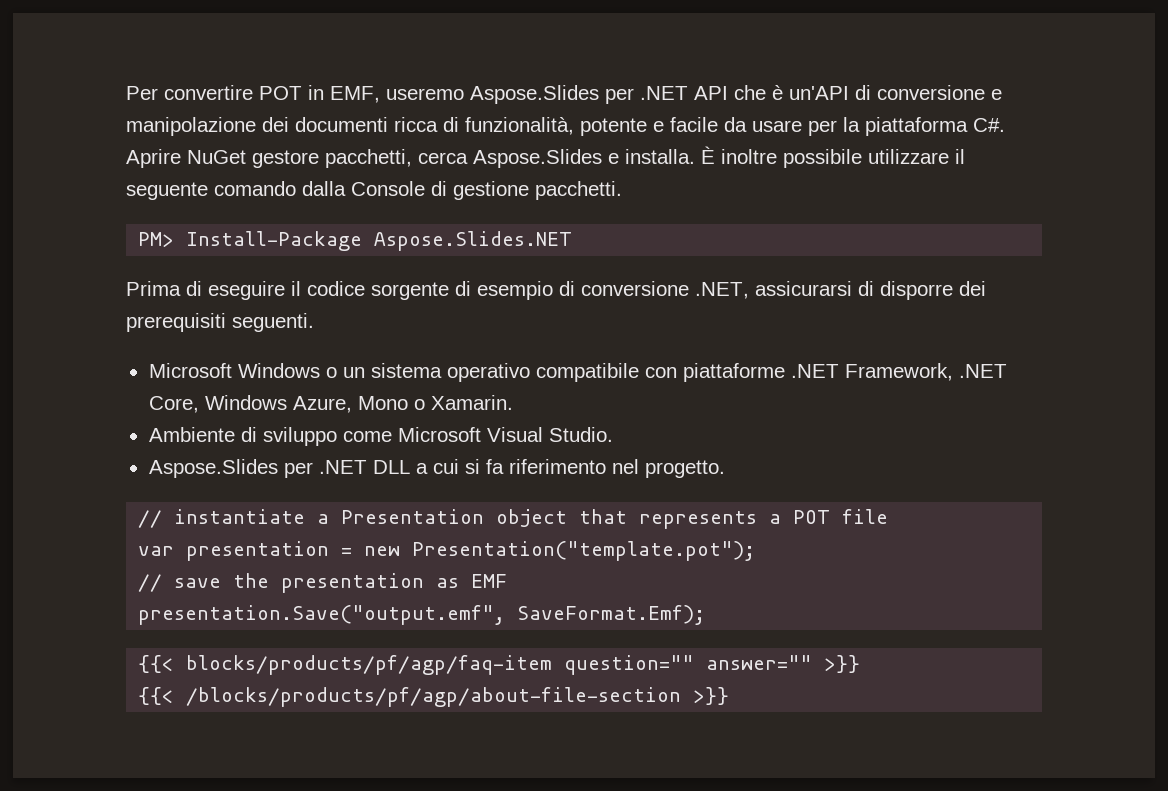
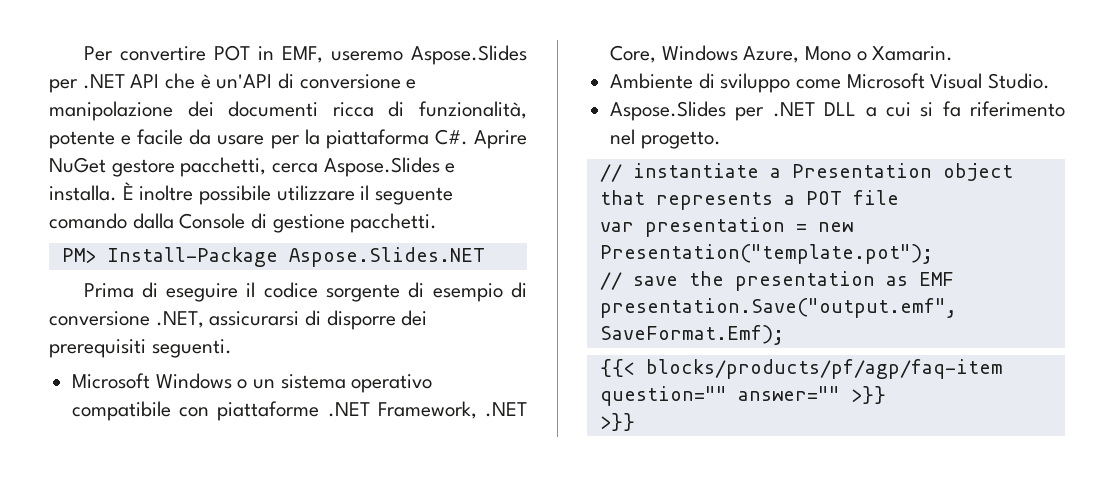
  {{< blocks/products/pf/agp/faq-item question="" answer="" >}}
- {{< /blocks/products/pf/agp/about-file-section >}}
+ >}}

